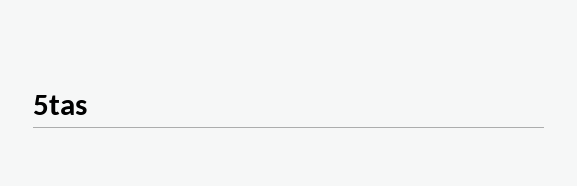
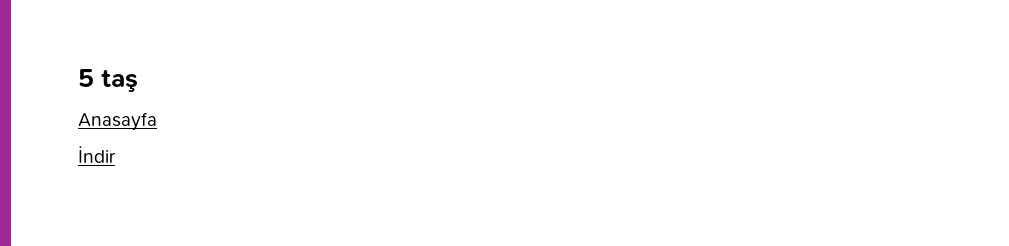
- 5tas
+ 5 taş
+ Anasayfa
+ İndir

